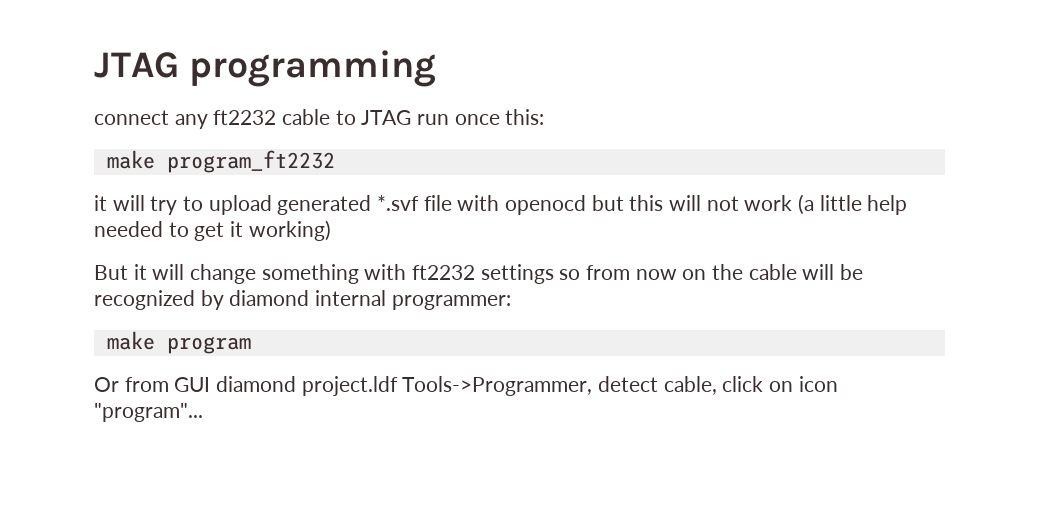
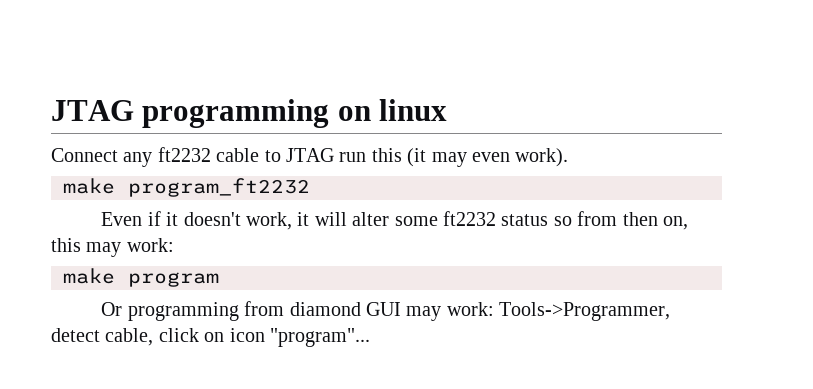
- JTAG programming
- connect any ft2232 cable to JTAG run once this:
+ JTAG programming on linux
+ Connect any ft2232 cable to JTAG run this (it may even work).
  make program_ft2232
- it will try to upload generated *.svf file with openocd but this will not work (a little help needed to get it working)
- But it will change something with ft2232 settings so from now on the cable will be recognized by diamond internal programmer:
+ Even if it doesn't work, it will alter some ft2232 status so from then on, this may work:
  make program
- Or from GUI diamond project.ldf Tools->Programmer, detect cable, click on icon "program"...
+ Or programming from diamond GUI may work: Tools->Programmer, detect cable, click on icon "program"...

